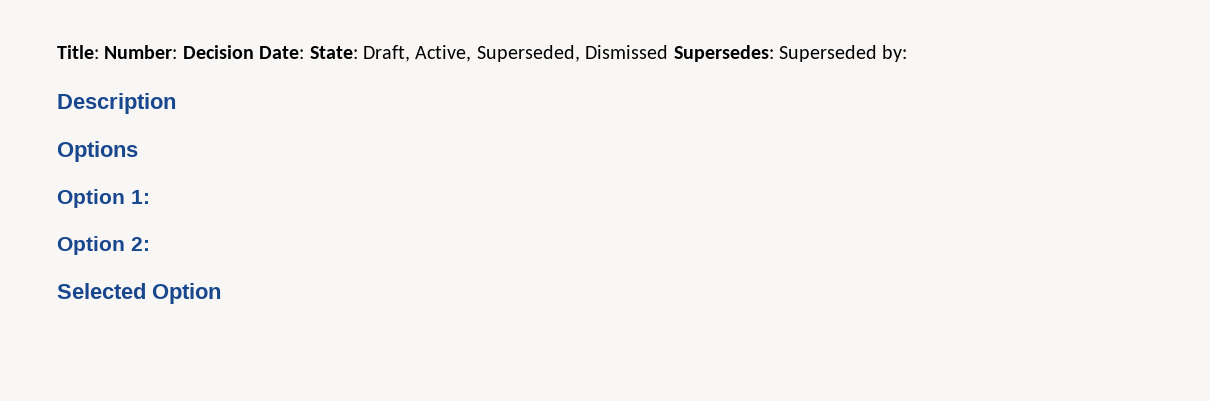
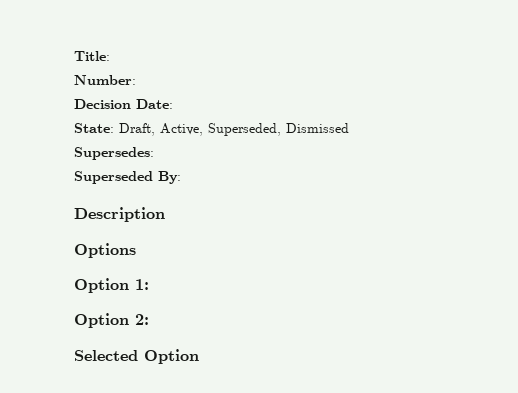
- Title: Number: Decision Date: State: Draft, Active, Superseded, Dismissed Supersedes: Superseded by:
+ Title:
+ Number:
+ Decision Date:
+ State: Draft, Active, Superseded, Dismissed
+ Supersedes:
+ Superseded By:

